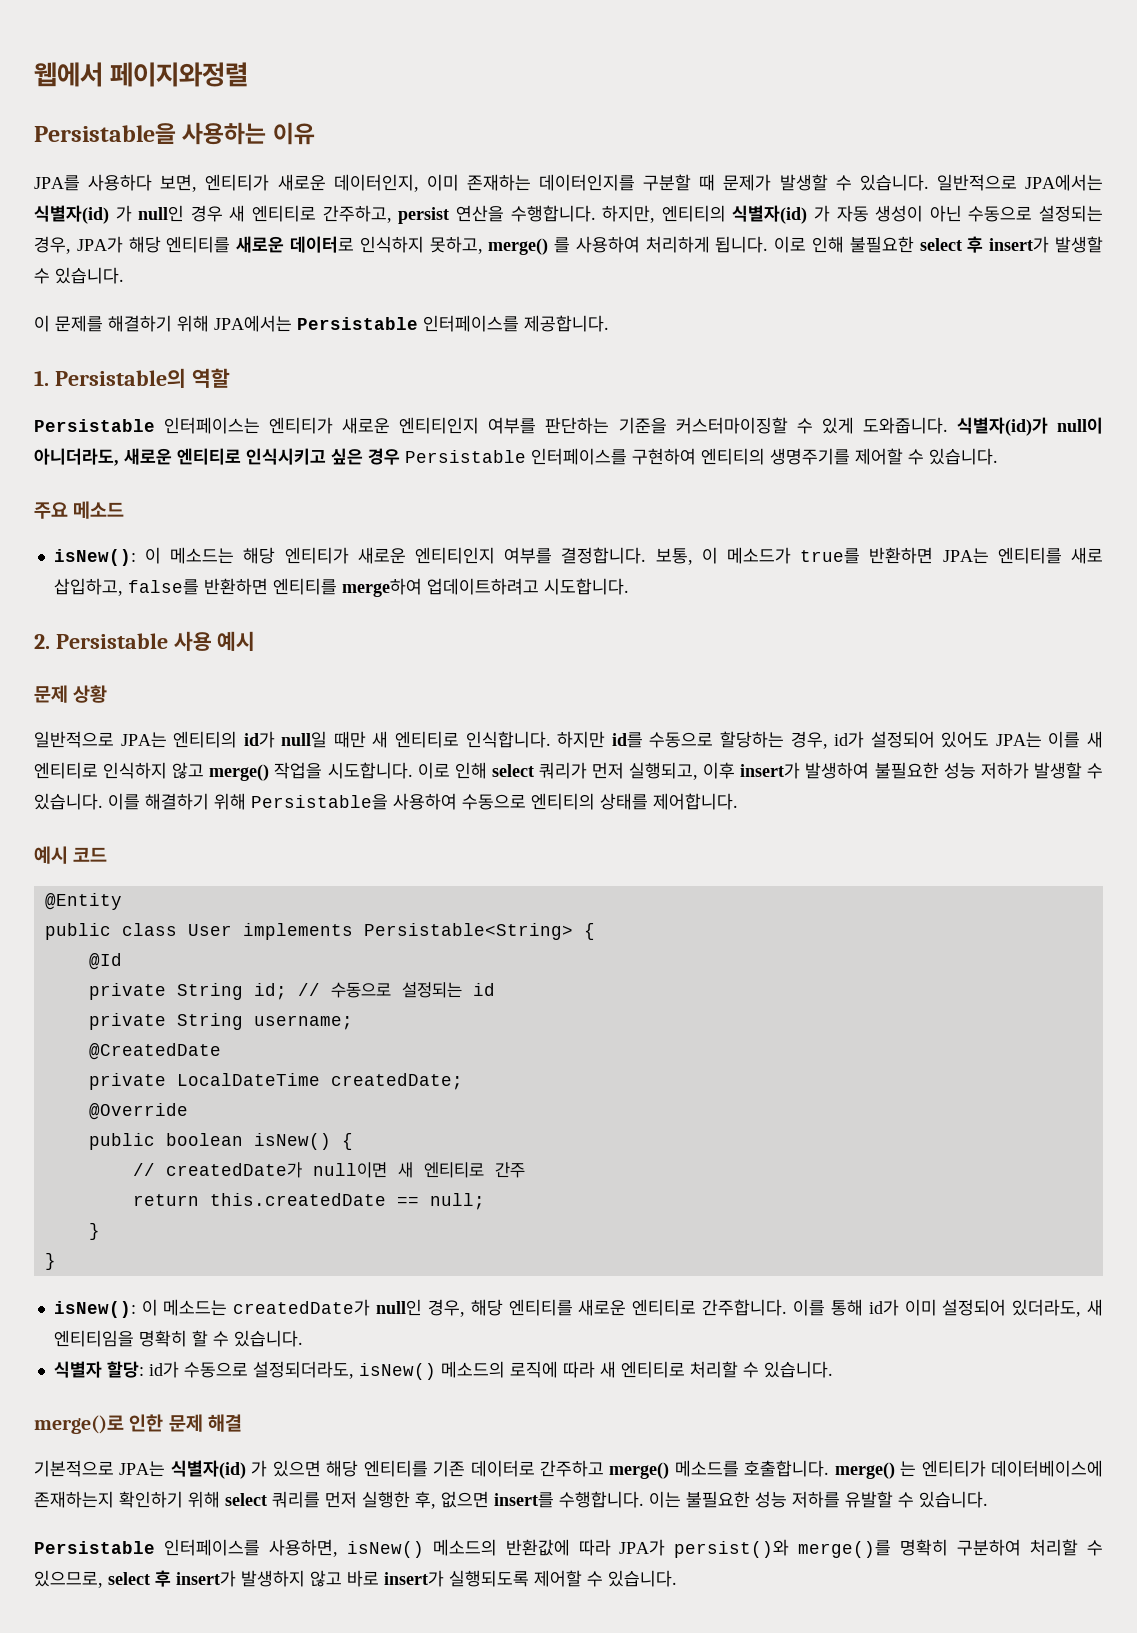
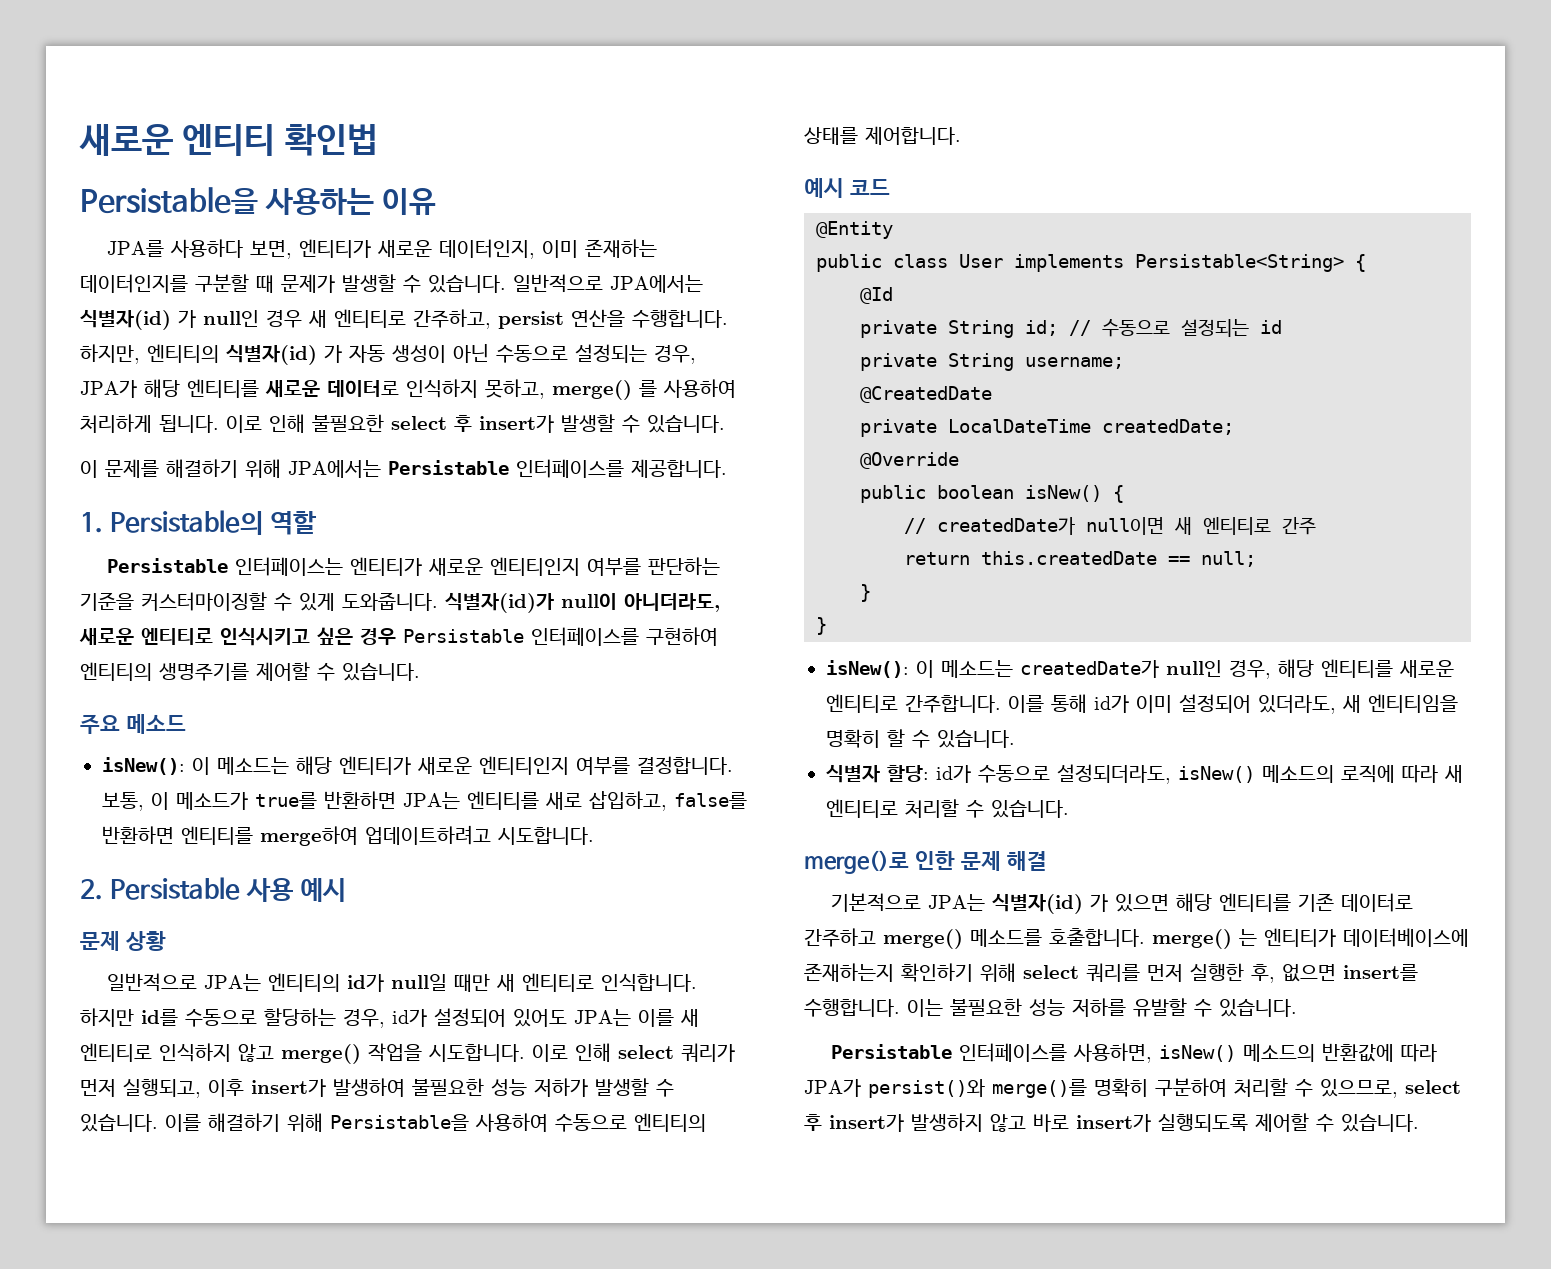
- 웹에서 페이지와정렬
+ 새로운 엔티티 확인법

